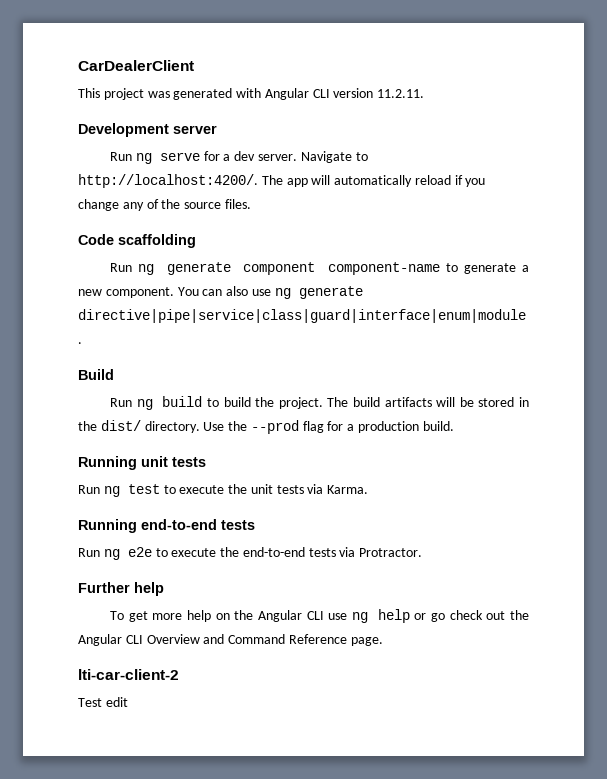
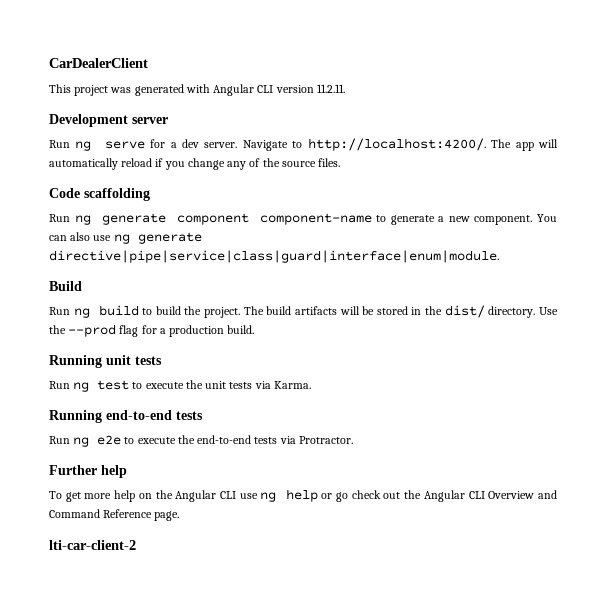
- Test edit

